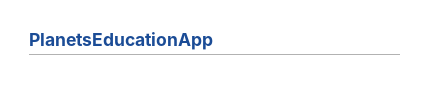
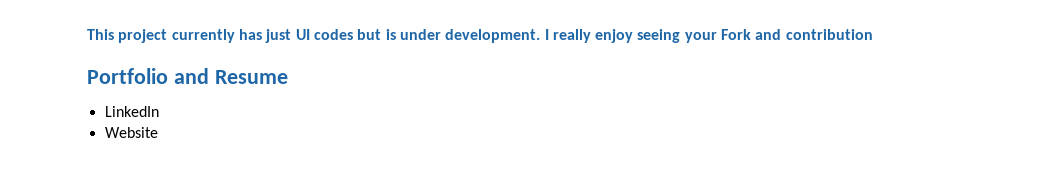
- PlanetsEducationApp
+ This project currently has just UI codes but is under development. I really enjoy seeing your Fork and contribution
+ Portfolio and Resume
+ LinkedIn
+ Website

